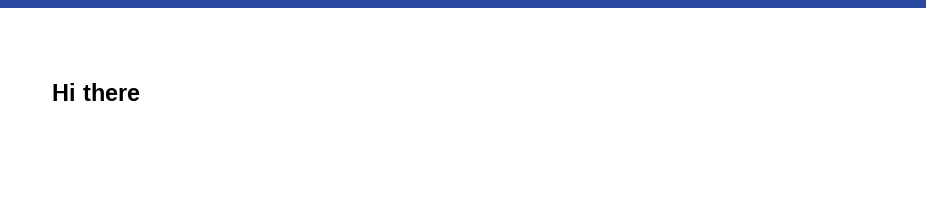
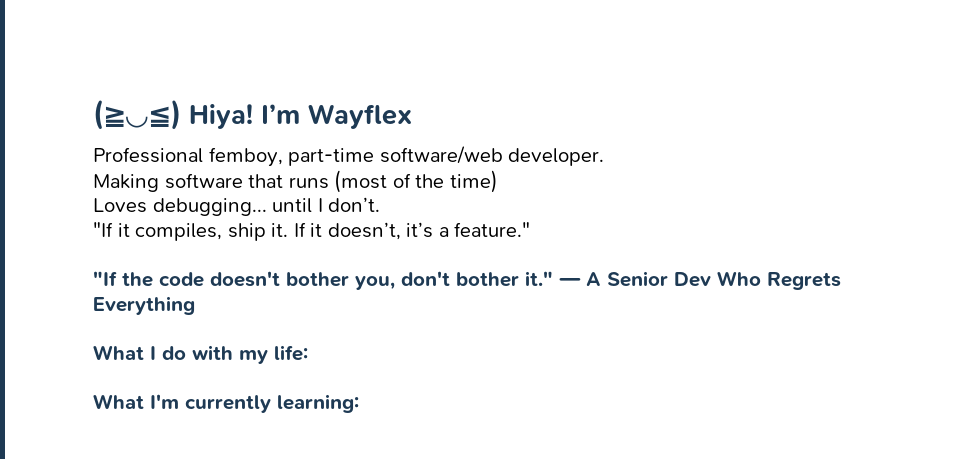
- Hi there
+ (≧◡≦) Hiya! I’m Wayflex
+ Professional femboy, part-time software/web developer.
+ Making software that runs (most of the time)
+ Loves debugging... until I don’t.
+ "If it compiles, ship it. If it doesn’t, it’s a feature."
+ "If the code doesn't bother you, don't bother it." — A Senior Dev Who Regrets Everything
+ What I do with my life:
+ What I'm currently learning:

